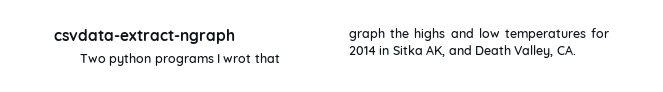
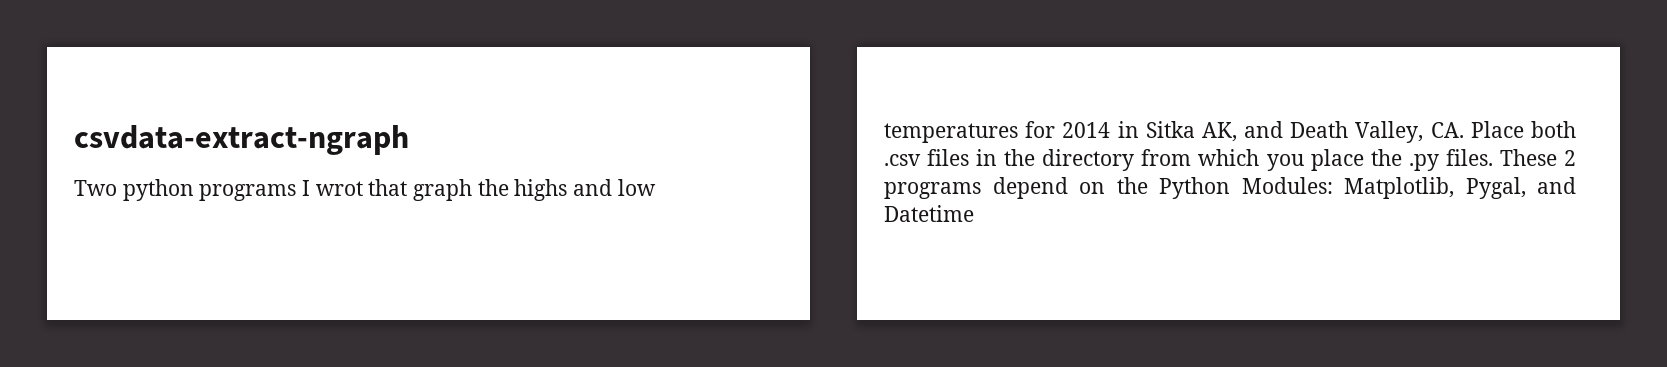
- Two python programs I wrot that graph the highs and low temperatures for 2014 in Sitka AK, and Death Valley, CA.
+ Two python programs I wrot that graph the highs and low temperatures for 2014 in Sitka AK, and Death Valley, CA. Place both .csv files in the directory from which you place the .py files. These 2 programs depend on the Python Modules: Matplotlib, Pygal, and Datetime

